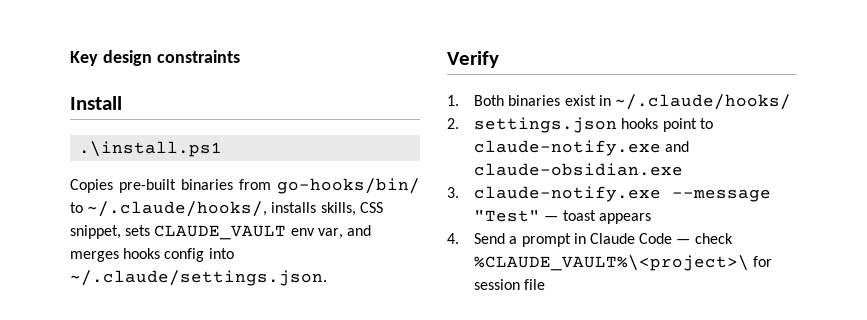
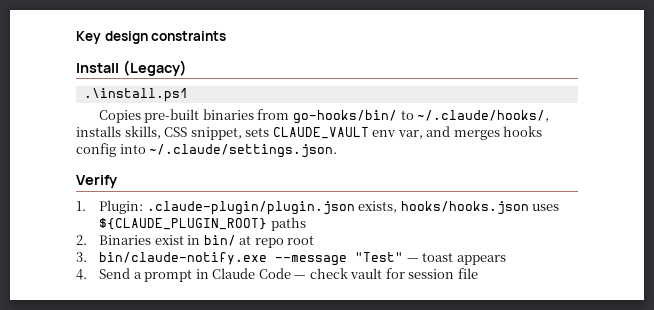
- Install
+ Install (Legacy)
- 1. Both binaries exist in ~/.claude/hooks/
- 2. settings.json hooks point to claude-notify.exe and claude-obsidian.exe
- 3. claude-notify.exe --message "Test" — toast appears
+ 1. Plugin: .claude-plugin/plugin.json exists, hooks/hooks.json uses ${CLAUDE_PLUGIN_ROOT} paths
+ 2. Binaries exist in bin/ at repo root
+ 3. bin/claude-notify.exe --message "Test" — toast appears
- 4. Send a prompt in Claude Code — check %CLAUDE_VAULT%\<project>\ for session file
+ 4. Send a prompt in Claude Code — check vault for session file

